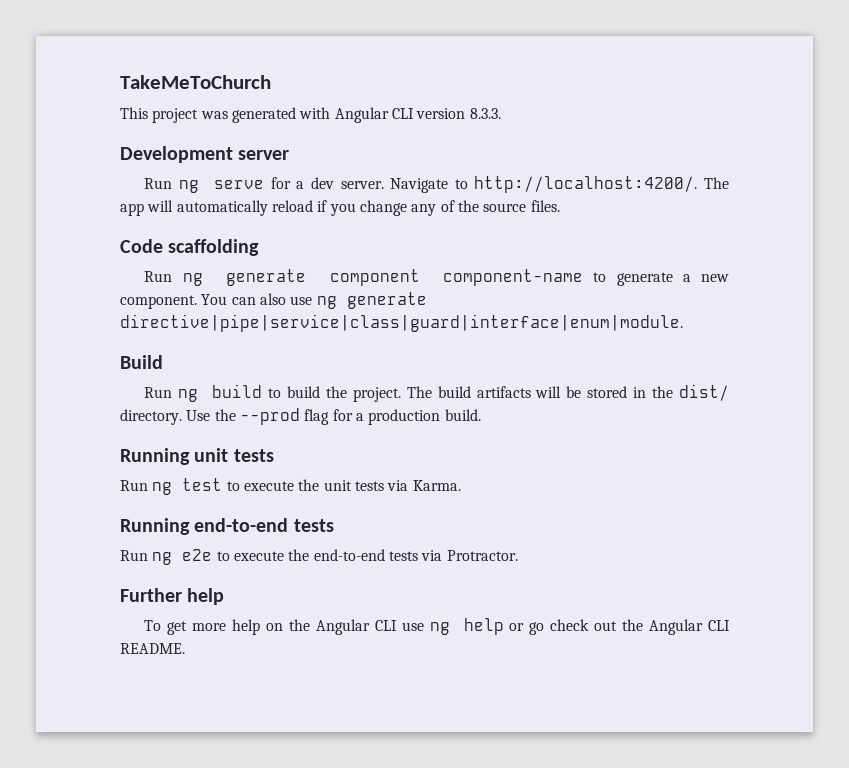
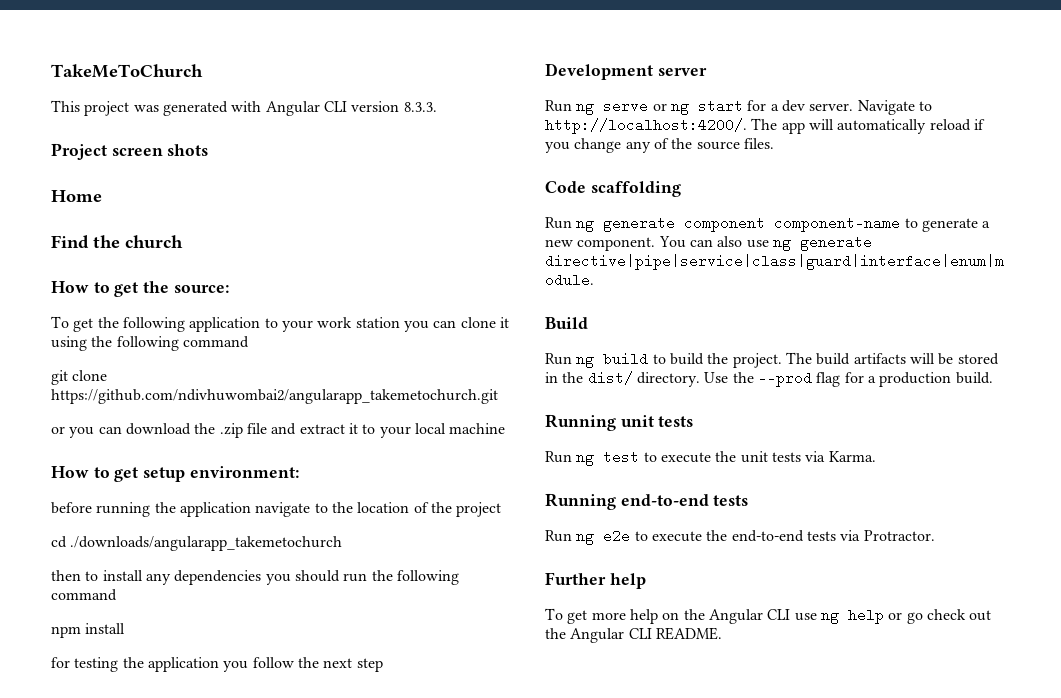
+ Project screen shots
+ Home
+ Find the church
+ How to get the source:
+ To get the following application to your work station you can clone it using the following command
+ git clone https://github.com/ndivhuwombai2/angularapp_takemetochurch.git
+ or you can download the .zip file and extract it to your local machine
+ How to get setup environment:
+ before running the application navigate to the location of the project
+ cd ./downloads/angularapp_takemetochurch
+ then to install any dependencies you should run the following command
+ npm install
+ for testing the application you follow the next step
- Run ng serve for a dev server.
+ Run ng serve or ng start for a dev server.

